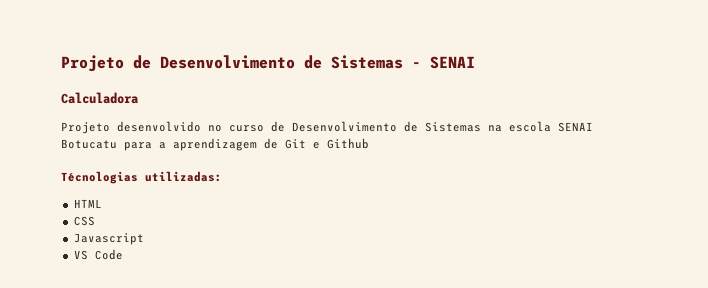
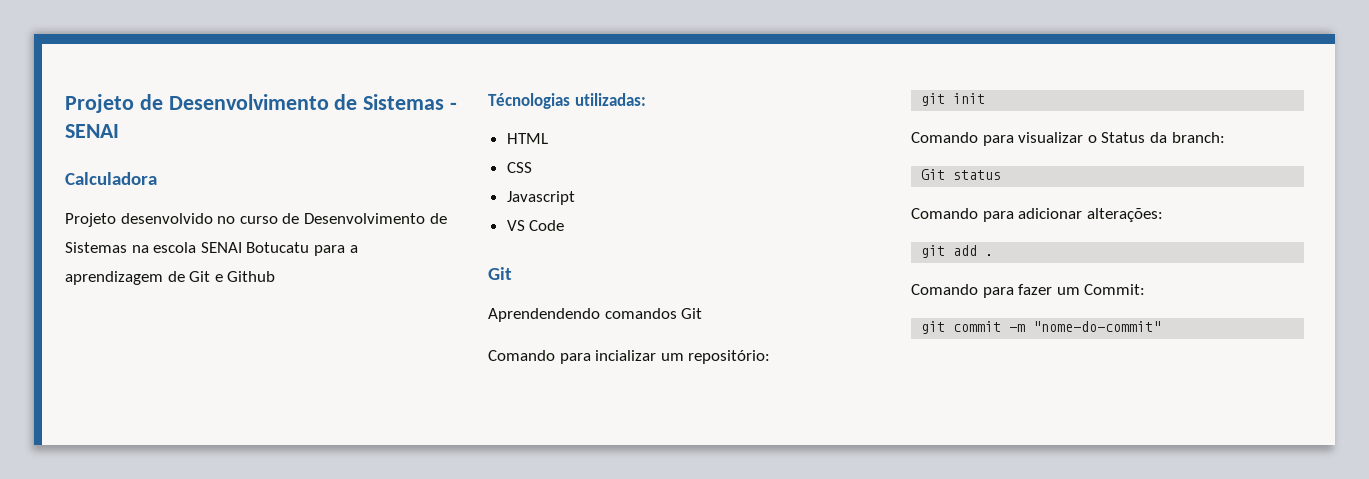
  VS Code
+ Git
+ Aprendendendo comandos Git
+ Comando para incializar um repositório:
+ git init
+ Comando para visualizar o Status da branch:
+ Git status
+ Comando para adicionar alterações:
+ git add .
+ Comando para fazer um Commit:
+ git commit -m "nome-do-commit"

